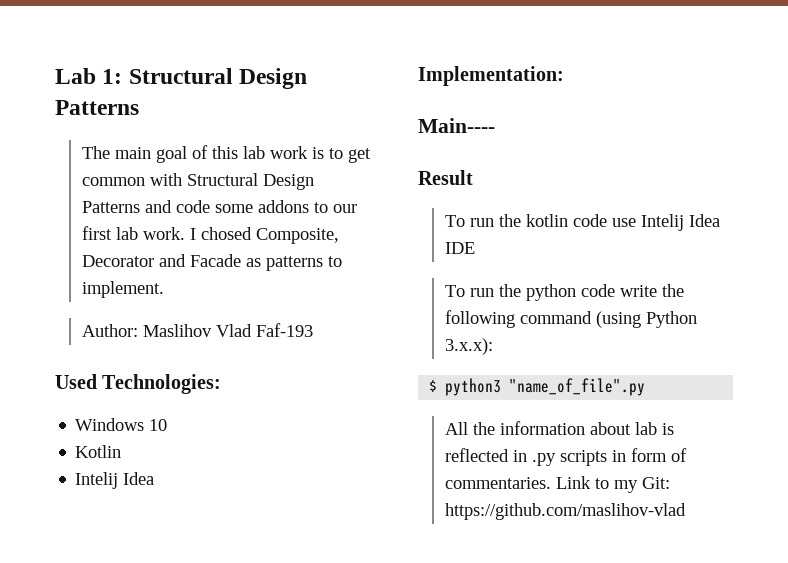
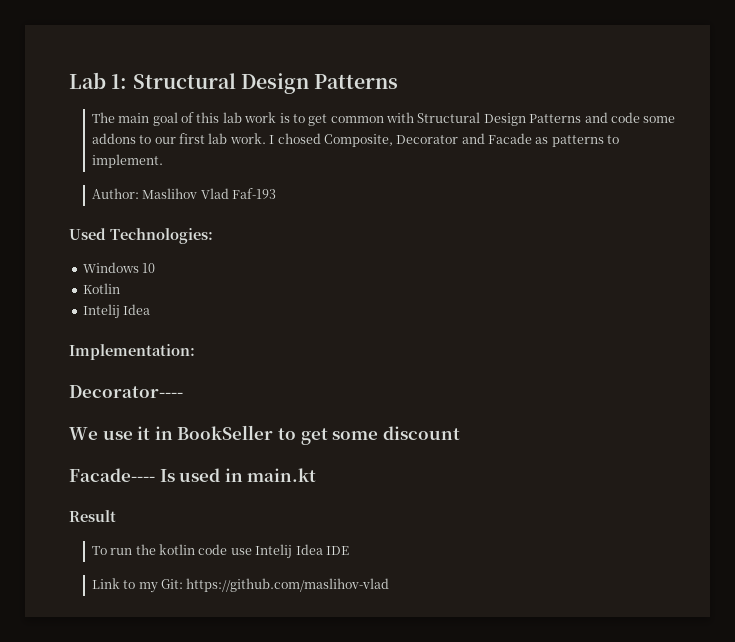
- Main----
+ Decorator----
+ We use it in BookSeller to get some discount
+ Facade---- Is used in main.kt
- To run the python code write the following command (using Python 3.x.x):
- $ python3 "name_of_file".py
- All the information about lab is reflected in .py scripts in form of commentaries.

